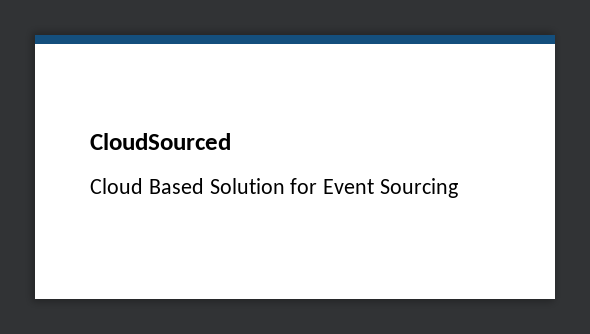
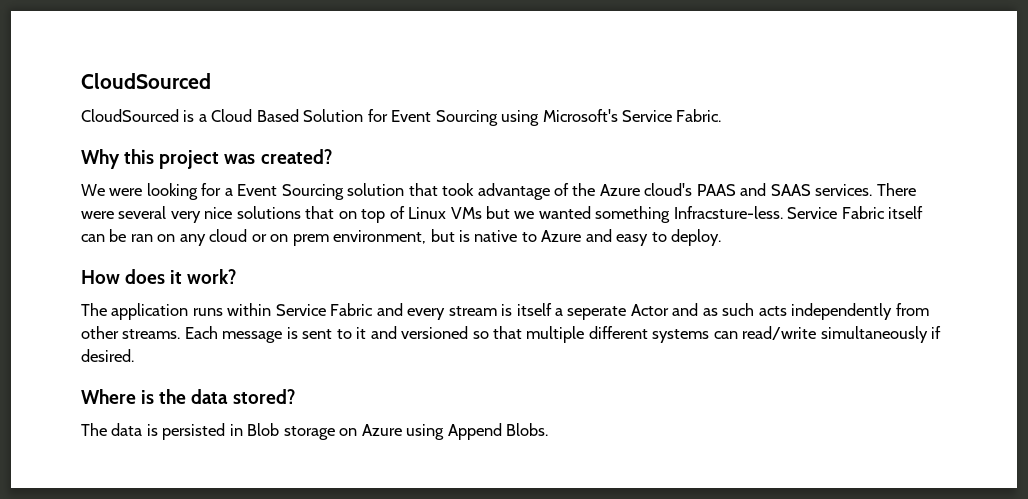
- Cloud Based Solution for Event Sourcing
+ CloudSourced is a Cloud Based Solution for Event Sourcing using Microsoft's Service Fabric.
+ Why this project was created?
+ We were looking for a Event Sourcing solution that took advantage of the Azure cloud's PAAS and SAAS services. There were several very nice solutions that on top of Linux VMs but we wanted something Infracsture-less. Service Fabric itself can be ran on any cloud or on prem environment, but is native to Azure and easy to deploy.
+ How does it work?
+ The application runs within Service Fabric and every stream is itself a seperate Actor and as such acts independently from other streams. Each message is sent to it and versioned so that multiple different systems can read/write simultaneously if desired.
+ Where is the data stored?
+ The data is persisted in Blob storage on Azure using Append Blobs.

